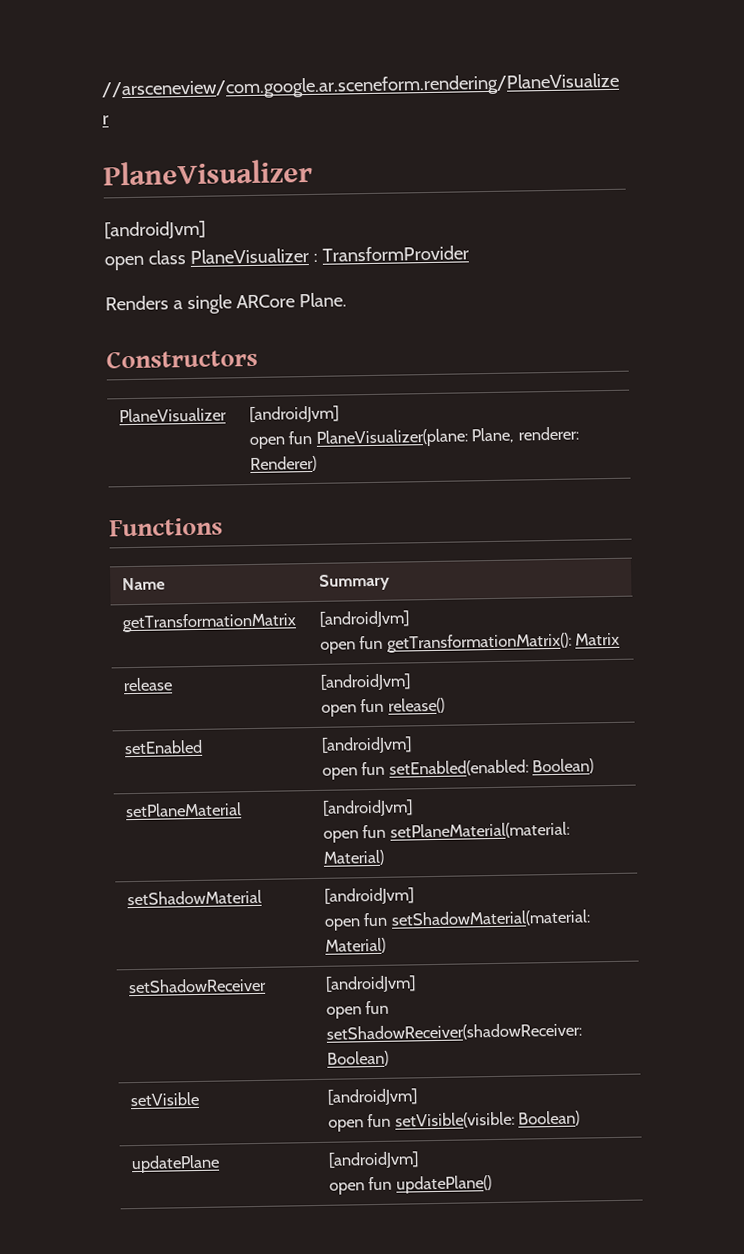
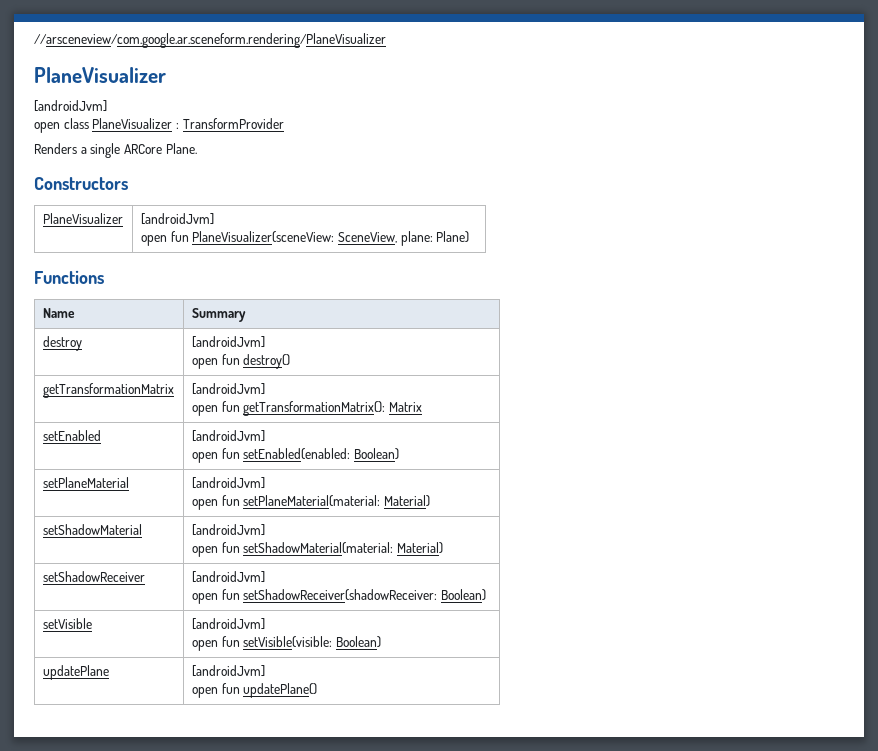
  PlaneVisualizer | [androidJvm]
- open fun PlaneVisualizer(plane: Plane, renderer: Renderer)
+ open fun PlaneVisualizer(sceneView: SceneView, plane: Plane)
+ destroy | [androidJvm]
+ open fun destroy()
- release | [androidJvm]
- open fun release()

